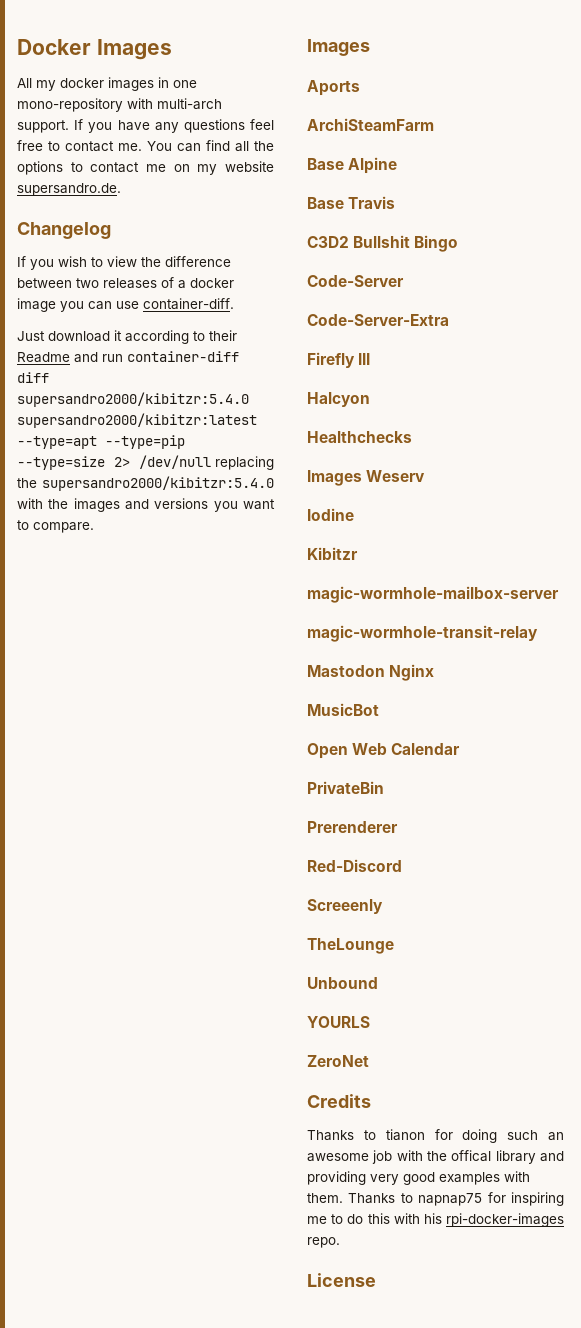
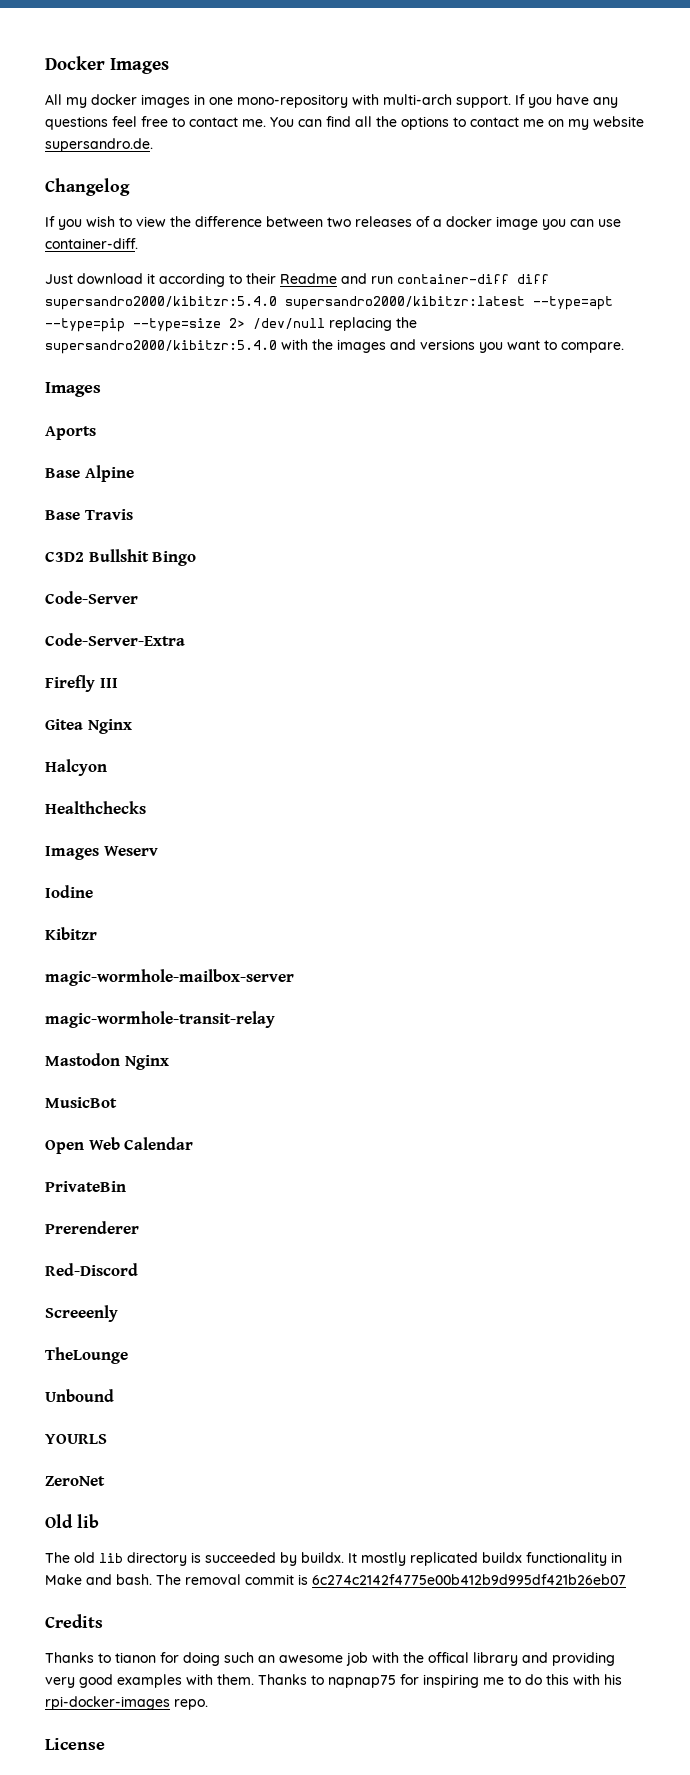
- ArchiSteamFarm
+ Gitea Nginx
+ Old lib
+ The old lib directory is succeeded by buildx. It mostly replicated buildx functionality in Make and bash. The removal commit is 6c274c2142f4775e00b412b9d995df421b26eb07

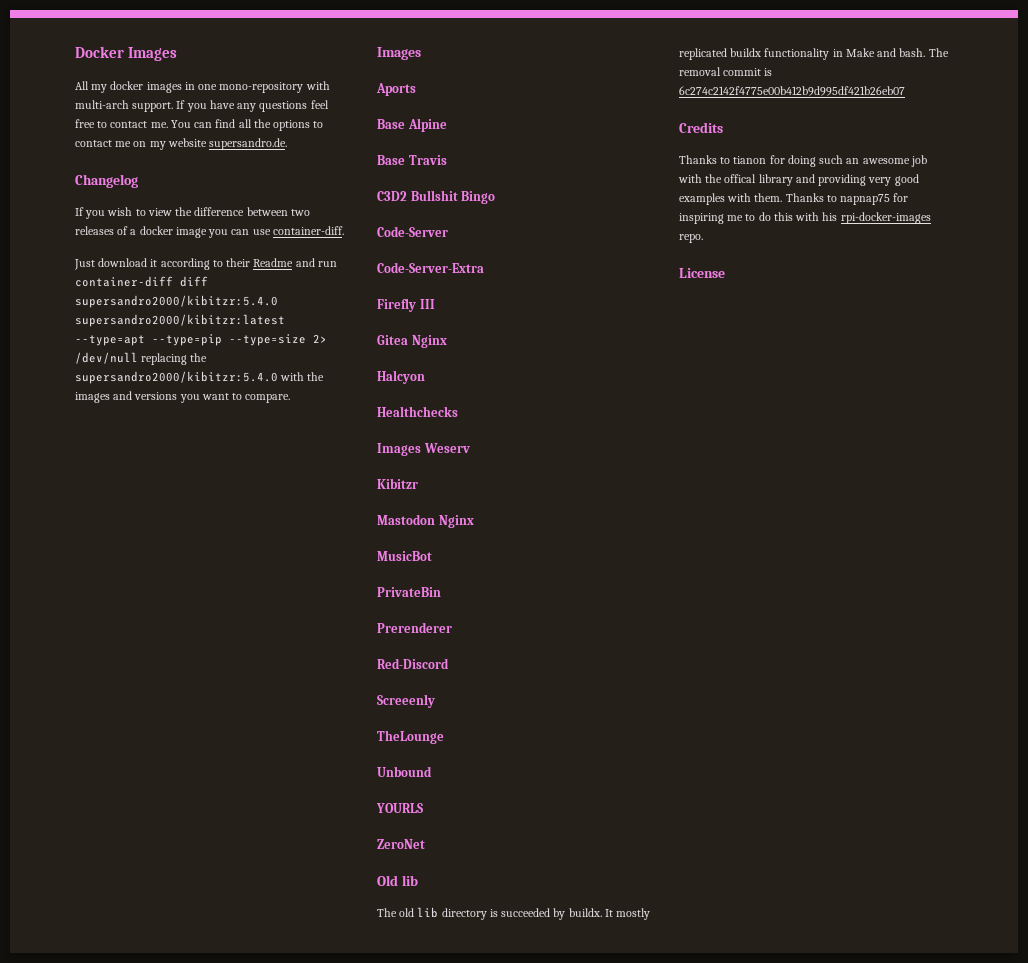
- Iodine
- magic-wormhole-mailbox-server
- magic-wormhole-transit-relay
- Open Web Calendar

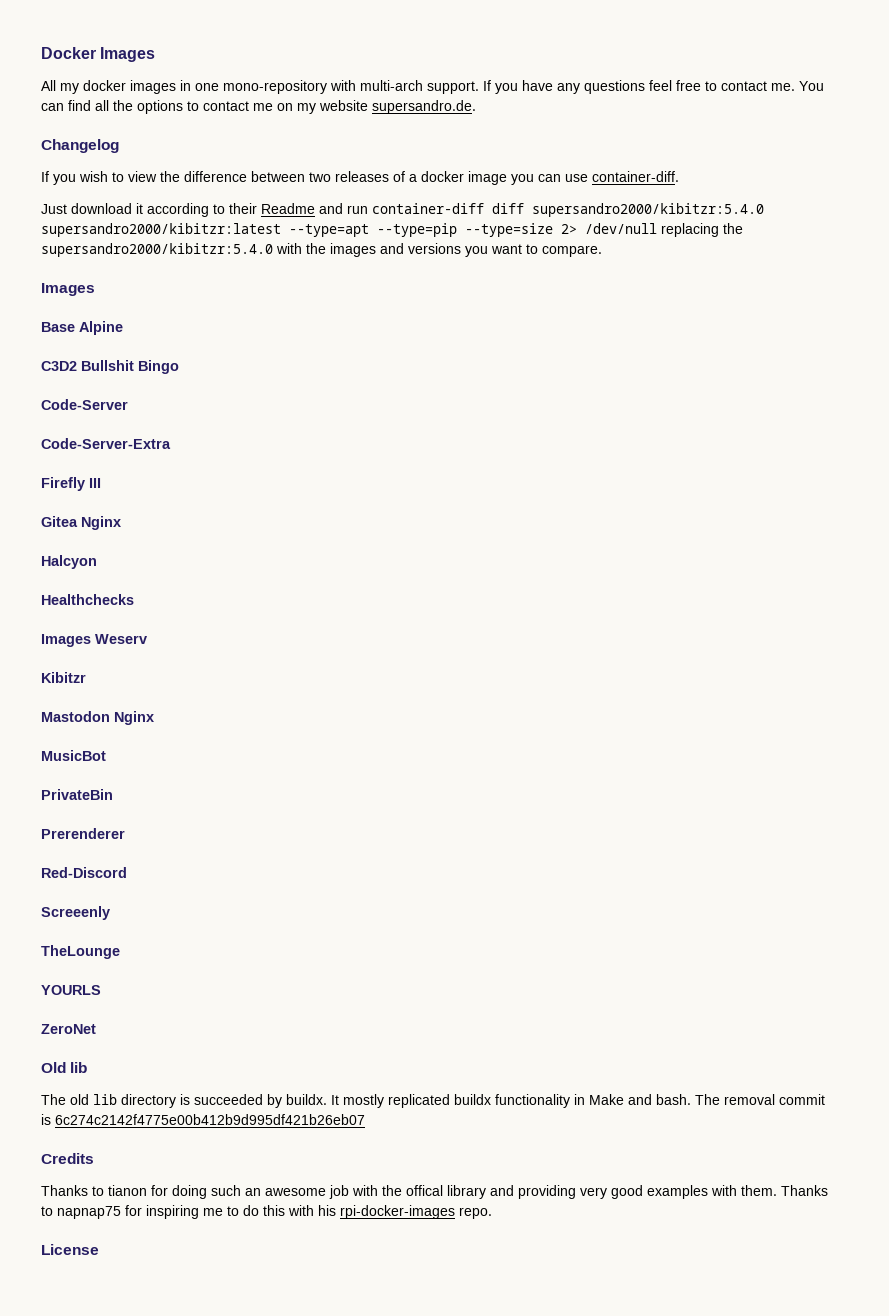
- Aports
- Base Travis
- Unbound

